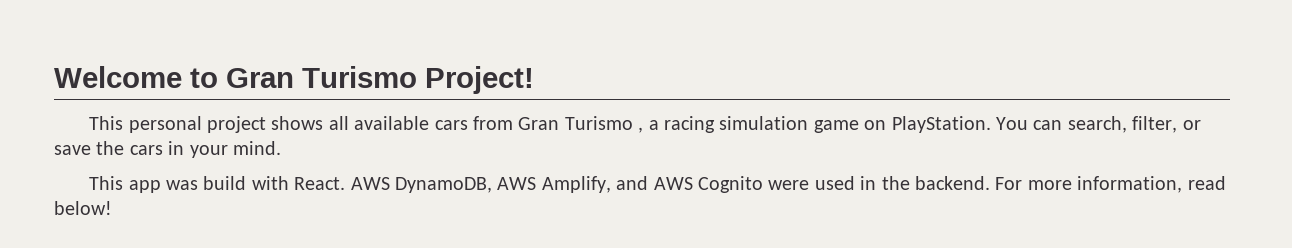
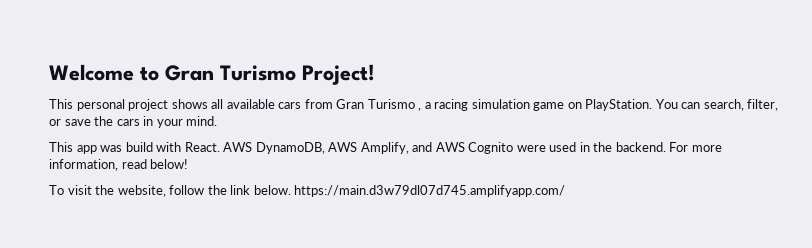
+ To visit the website, follow the link below. https://main.d3w79dl07d745.amplifyapp.com/

